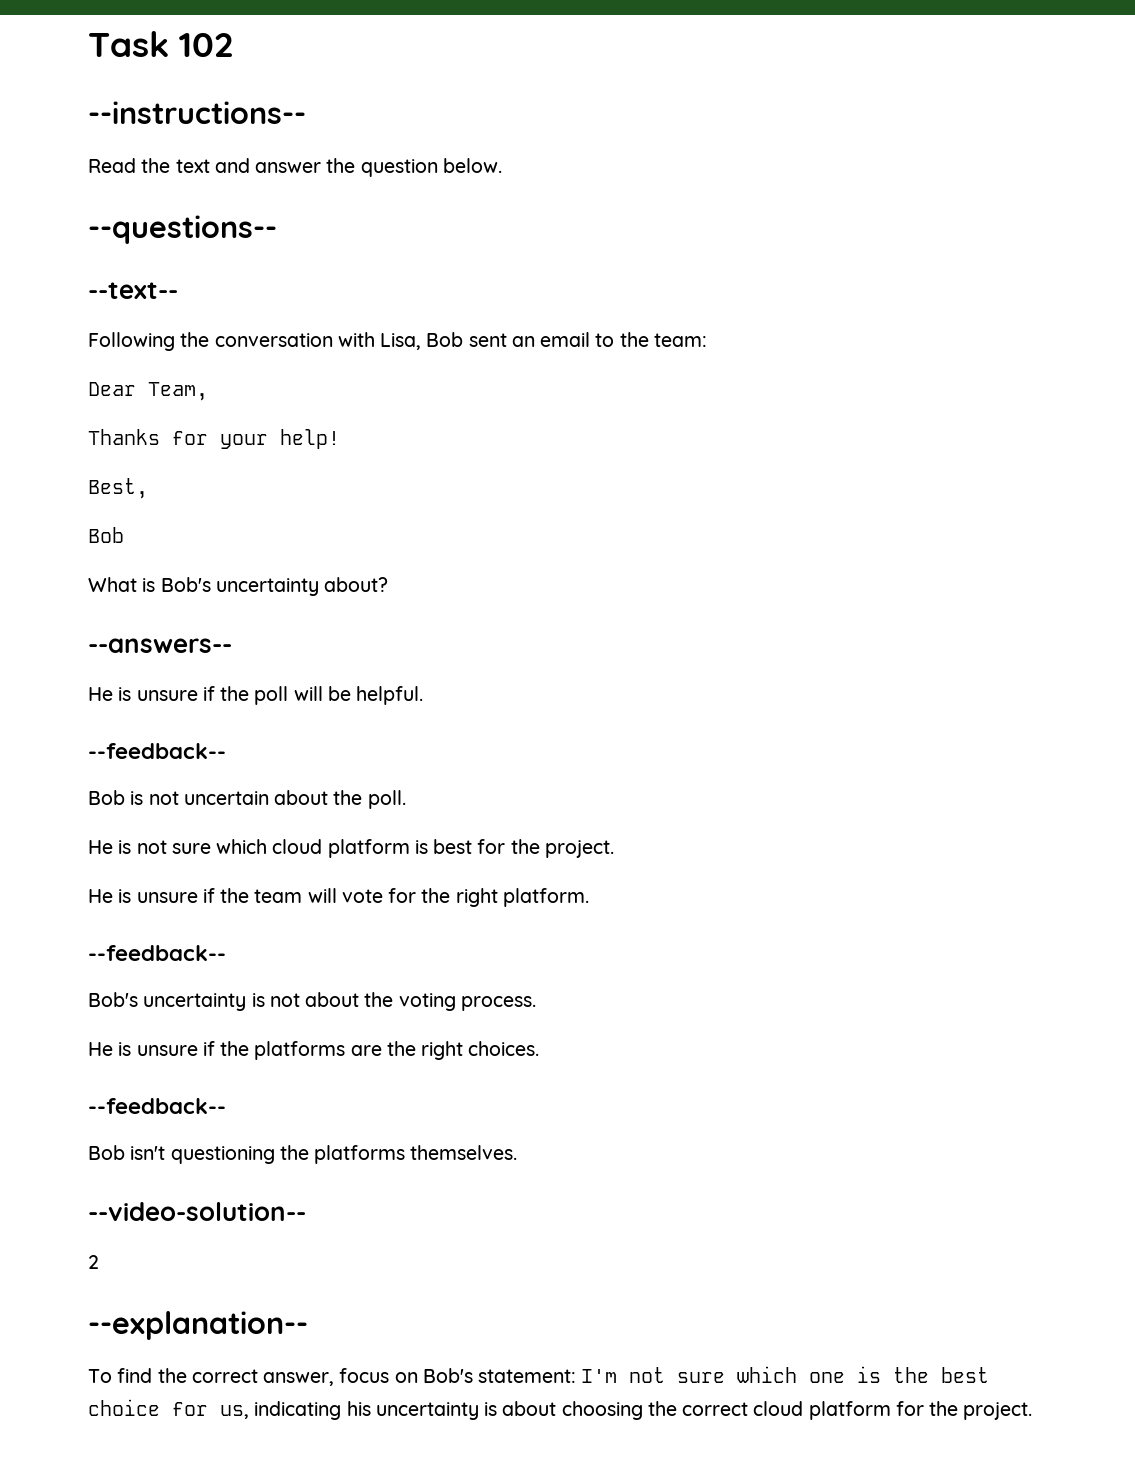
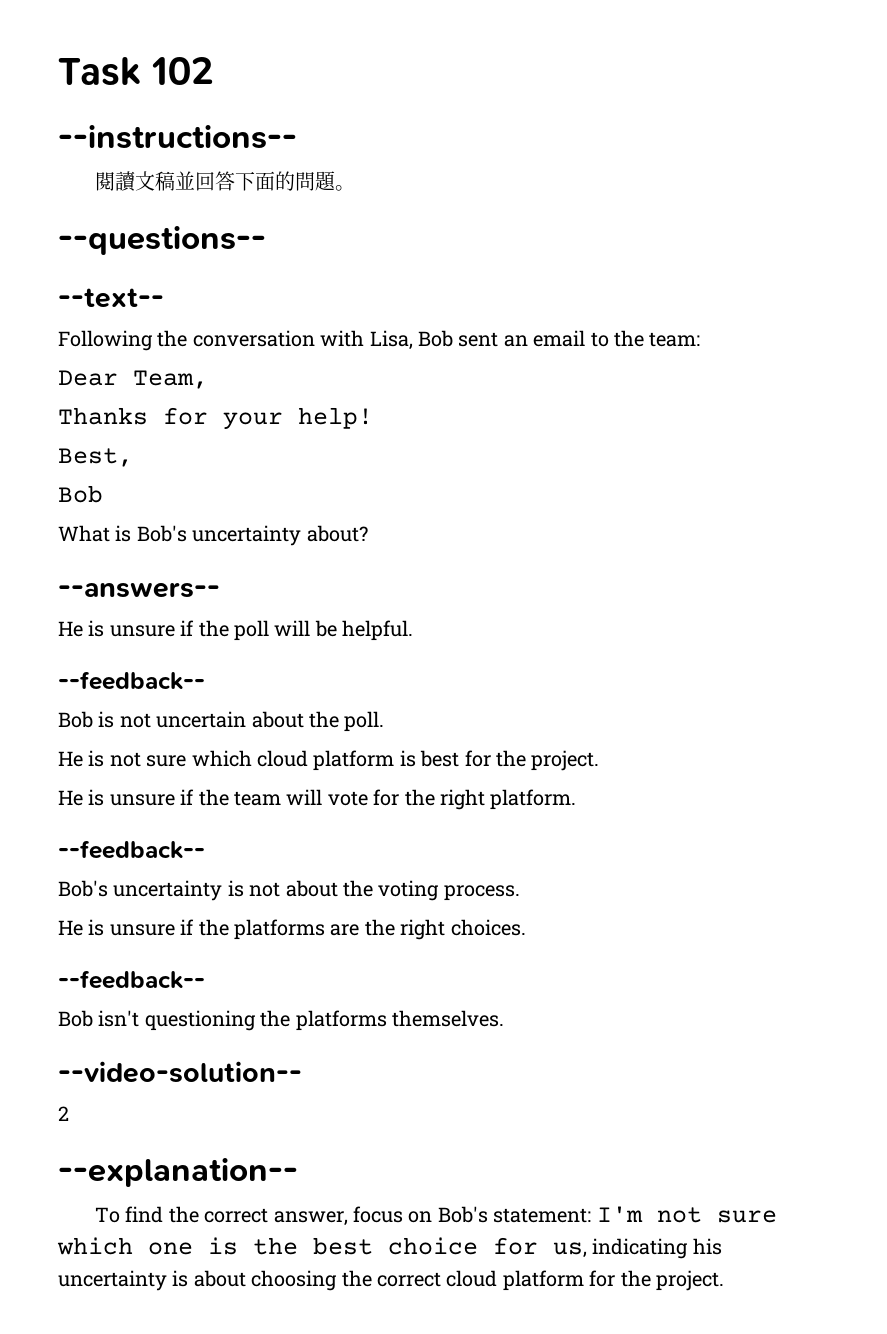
- Read the text and answer the question below.
+ 閱讀文稿並回答下面的問題。

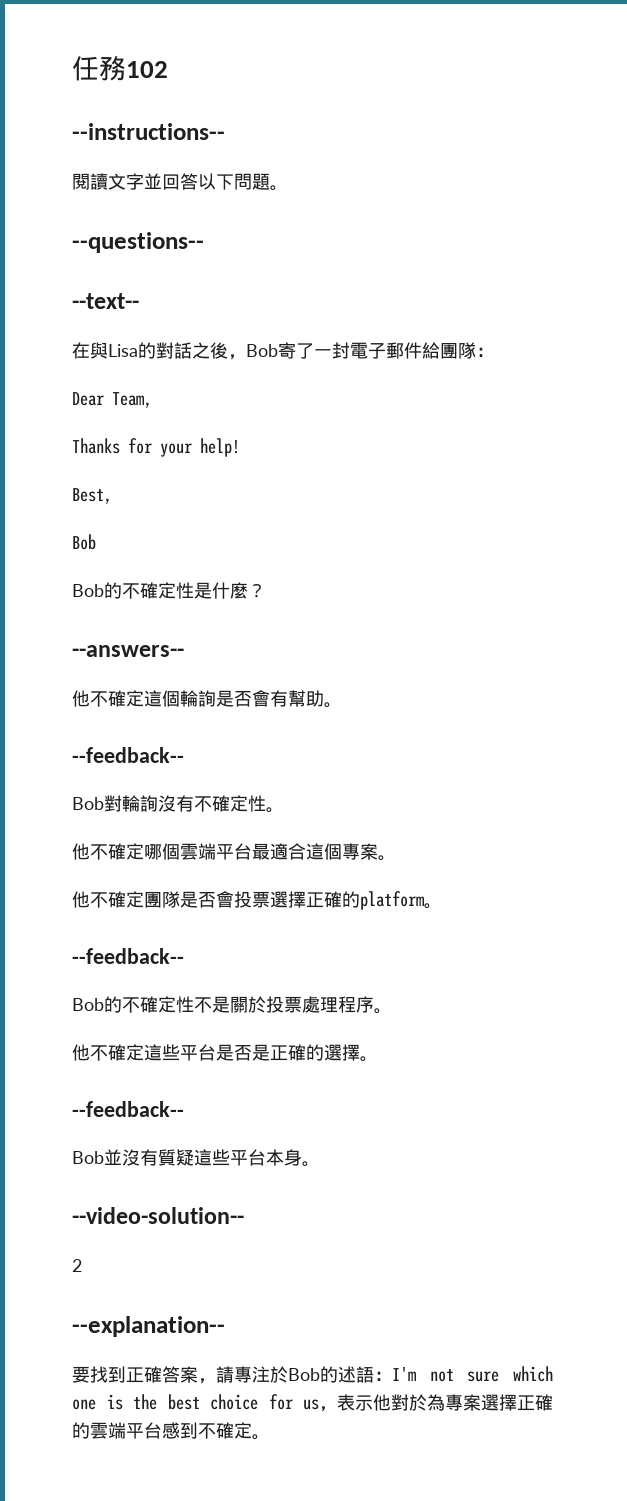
- Task 102
+ 任務102
- 閱讀文稿並回答下面的問題。
+ 閱讀文字並回答以下問題。
- Following the conversation with Lisa, Bob sent an email to the team:
+ 在與Lisa的對話之後，Bob寄了一封電子郵件給團隊：
- What is Bob's uncertainty about?
+ Bob的不確定性是什麼？
  --answers--
- He is unsure if the poll will be helpful.
+ 他不確定這個輪詢是否會有幫助。
  --feedback--
- Bob is not uncertain about the poll.
- He is not sure which cloud platform is best for the project.
- He is unsure if the team will vote for the right platform.
+ Bob對輪詢沒有不確定性。
+ 他不確定哪個雲端平台最適合這個專案。
+ 他不確定團隊是否會投票選擇正確的platform。
  --feedback--
- Bob's uncertainty is not about the voting process.
- He is unsure if the platforms are the right choices.
+ Bob的不確定性不是關於投票處理程序。
+ 他不確定這些平台是否是正確的選擇。
  --feedback--
- Bob isn't questioning the platforms themselves.
+ Bob並沒有質疑這些平台本身。
  --video-solution--
  2
  --explanation--
- To find the correct answer, focus on Bob's statement: I'm not sure which one is the best choice for us, indicating his uncertainty is about choosing the correct cloud platform for the project.
+ 要找到正確答案，請專注於Bob的述語：I'm not sure which one is the best choice for us，表示他對於為專案選擇正確的雲端平台感到不確定。

